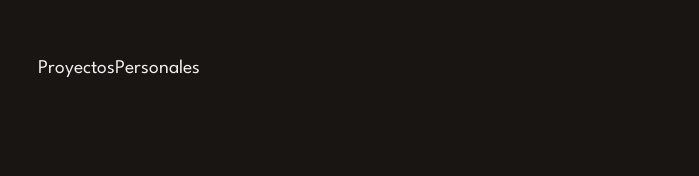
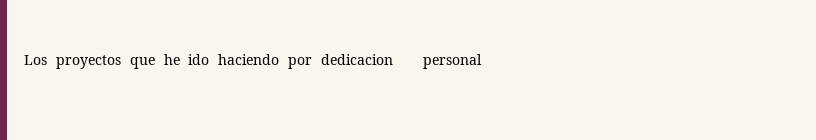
- ProyectosPersonales
+ Los proyectos que he ido haciendo por dedicacion personal

